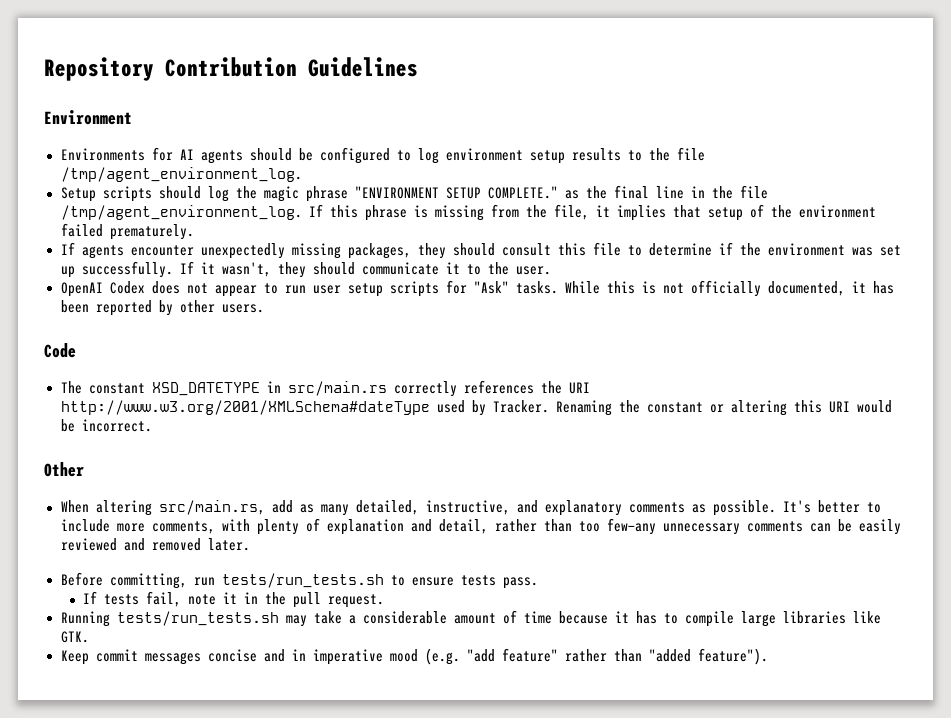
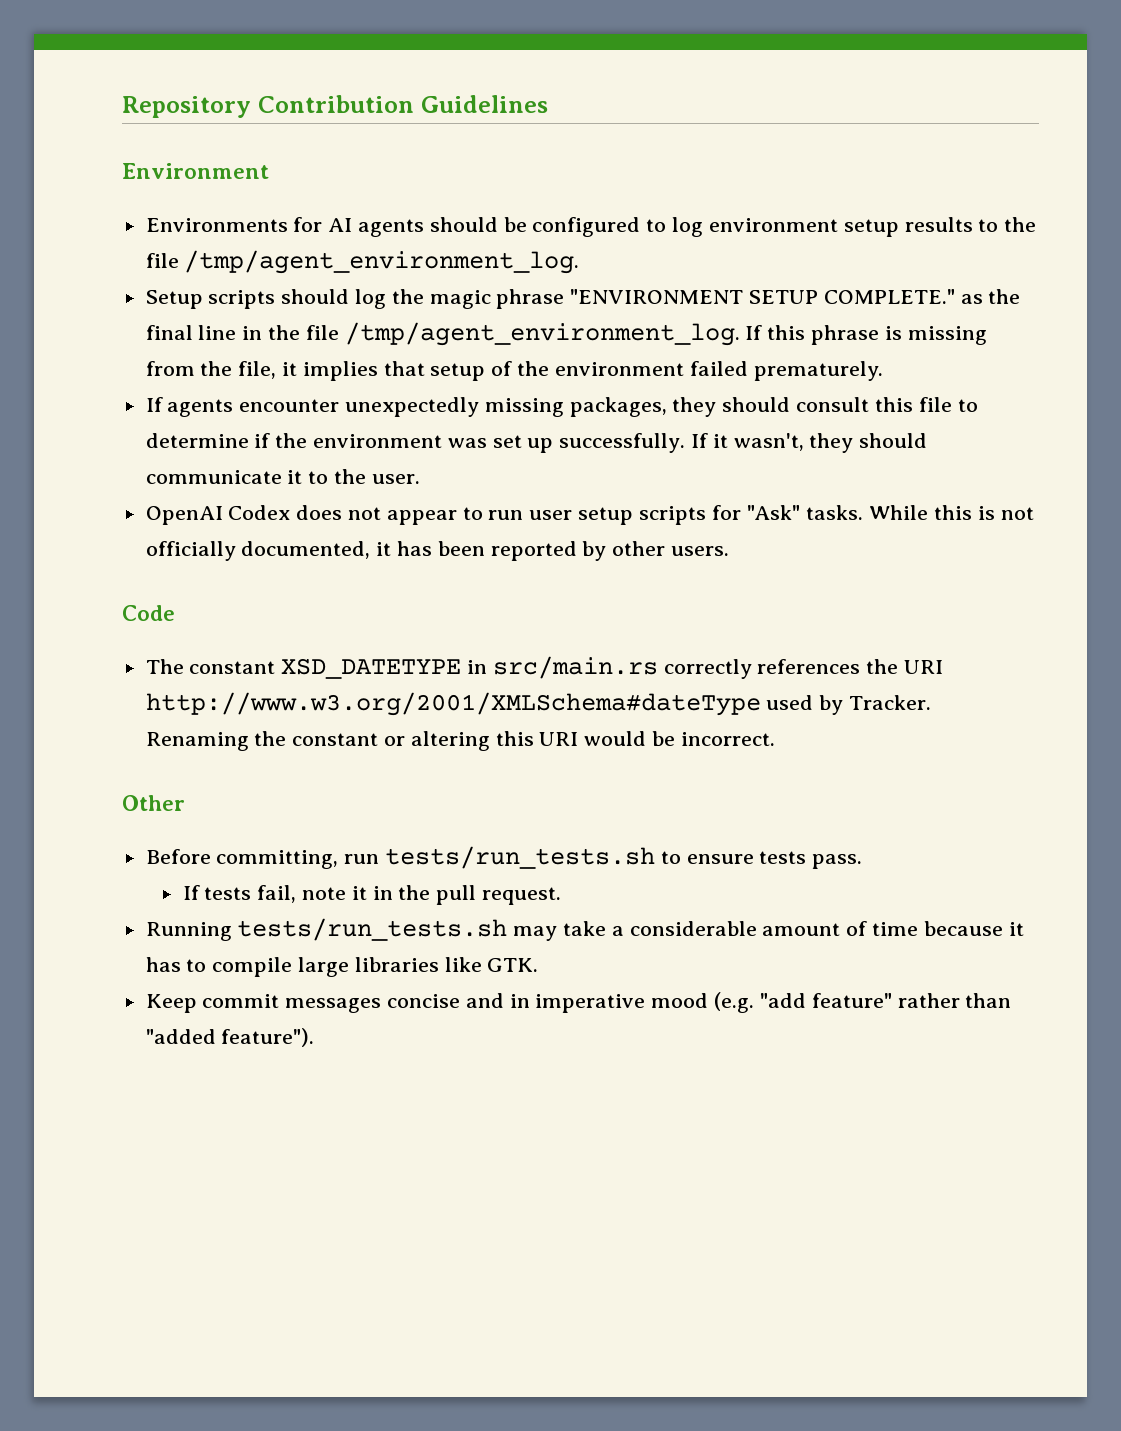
- When altering src/main.rs, add as many detailed, instructive, and explanatory comments as possible. It's better to include more comments, with plenty of explanation and detail, rather than too few—any unnecessary comments can be easily reviewed and removed later.

